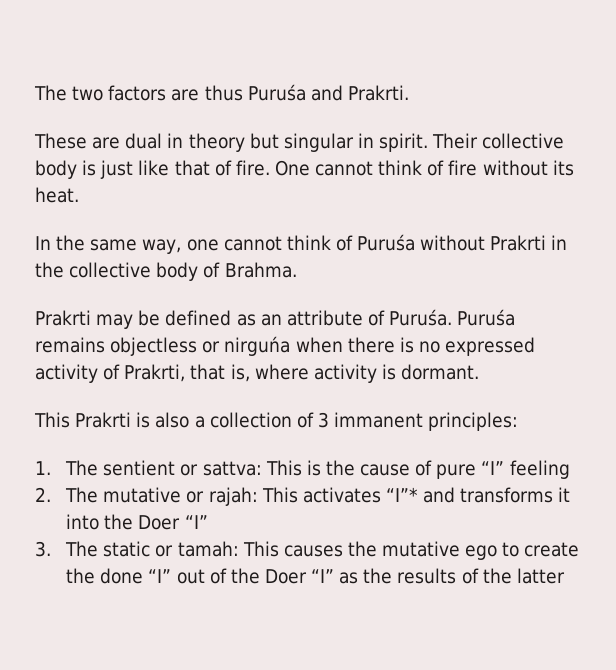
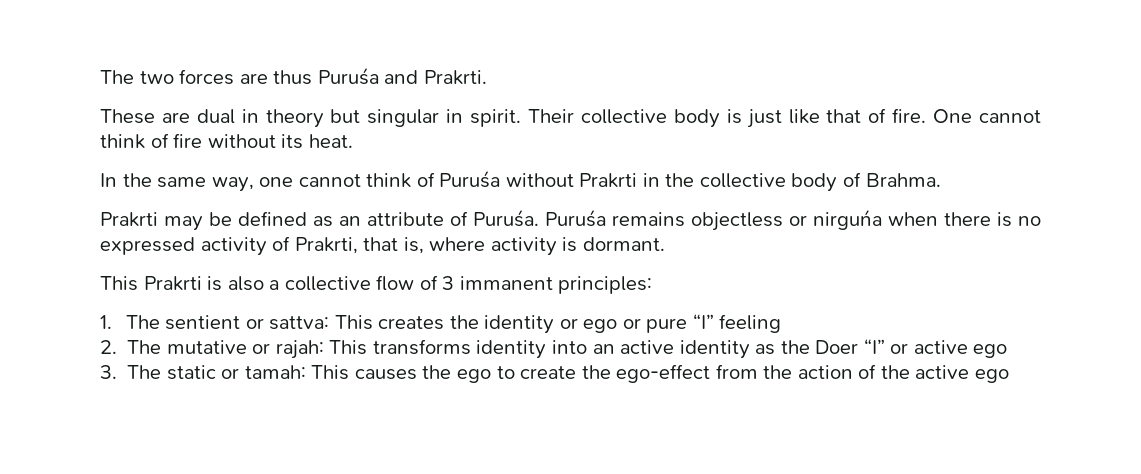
- The two factors are thus Puruśa and Prakrti.
+ The two forces are thus Puruśa and Prakrti.
- This Prakrti is also a collection of 3 immanent principles:
+ This Prakrti is also a collective flow of 3 immanent principles:
- 1. The sentient or sattva: This is the cause of pure “I” feeling
+ 1. The sentient or sattva: This creates the identity or ego or pure “I” feeling
- 2. The mutative or rajah: This activates “I”* and transforms it into the Doer “I”
+ 2. The mutative or rajah: This transforms identity into an active identity as the Doer “I” or active ego
- 3. The static or tamah: This causes the mutative ego to create the done “I” out of the Doer “I” as the results of the latter
+ 3. The static or tamah: This causes the ego to create the ego-effect from the action of the active ego

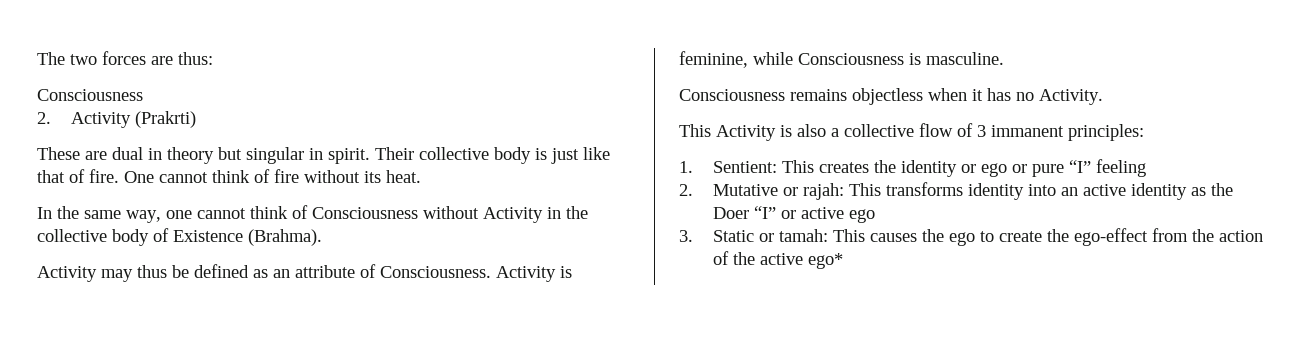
- The two forces are thus Puruśa and Prakrti.
+ The two forces are thus:
+ Consciousness
+ 2. Activity (Prakrti)
- In the same way, one cannot think of Puruśa without Prakrti in the collective body of Brahma.
- Prakrti may be defined as an attribute of Puruśa. Puruśa remains objectless or nirguńa when there is no expressed activity of Prakrti, that is, where activity is dormant.
- This Prakrti is also a collective flow of 3 immanent principles:
+ In the same way, one cannot think of Consciousness without Activity in the collective body of Existence (Brahma).
+ Activity may thus be defined as an attribute of Consciousness. Activity is feminine, while Consciousness is masculine.
+ Consciousness remains objectless when it has no Activity.
+ This Activity is also a collective flow of 3 immanent principles:
- 1. The sentient or sattva: This creates the identity or ego or pure “I” feeling
+ 1. Sentient: This creates the identity or ego or pure “I” feeling
- 2. The mutative or rajah: This transforms identity into an active identity as the Doer “I” or active ego
+ 2. Mutative or rajah: This transforms identity into an active identity as the Doer “I” or active ego
- 3. The static or tamah: This causes the ego to create the ego-effect from the action of the active ego
+ 3. Static or tamah: This causes the ego to create the ego-effect from the action of the active ego*

